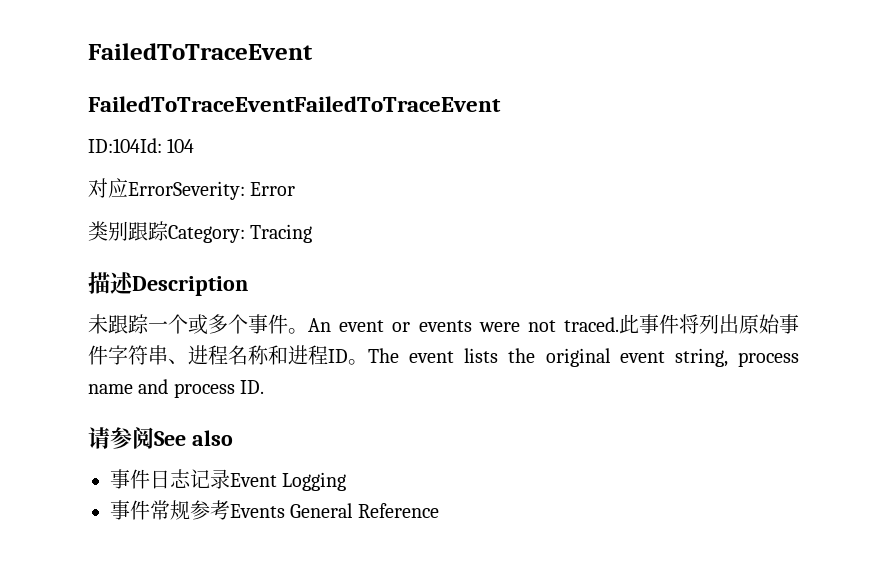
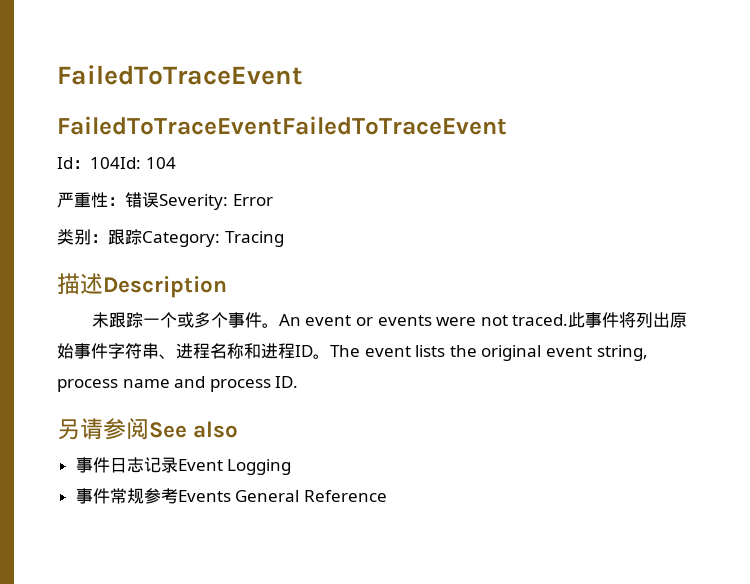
- ID:104Id: 104
+ Id：104Id: 104
- 对应ErrorSeverity: Error
+ 严重性：错误Severity: Error
- 类别跟踪Category: Tracing
+ 类别：跟踪Category: Tracing
- 请参阅See also
+ 另请参阅See also

